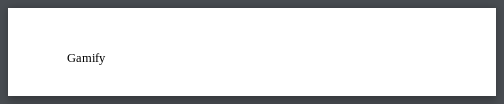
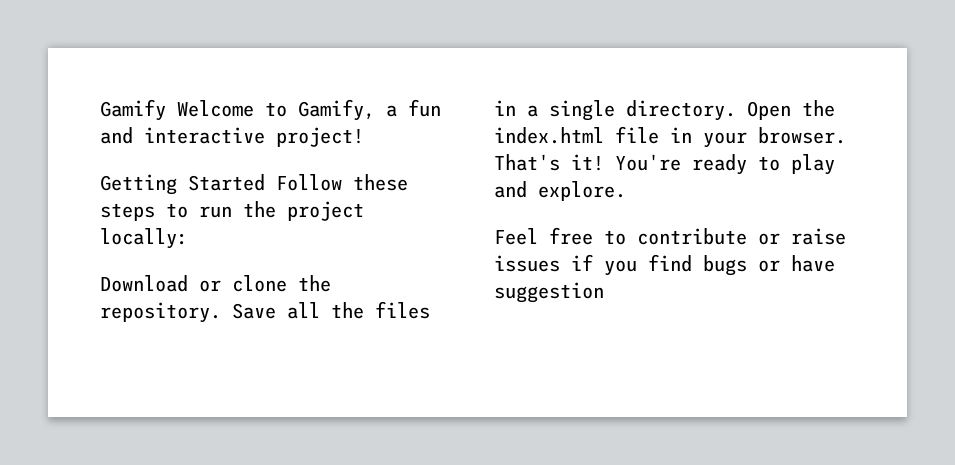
- Gamify
+ Gamify Welcome to Gamify, a fun and interactive project!
+ Getting Started Follow these steps to run the project locally:
+ Download or clone the repository. Save all the files in a single directory. Open the index.html file in your browser. That's it! You're ready to play and explore.
+ Feel free to contribute or raise issues if you find bugs or have suggestion

